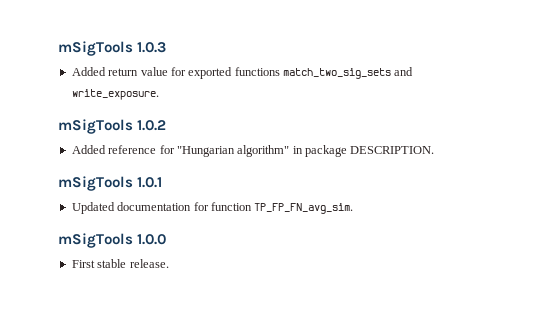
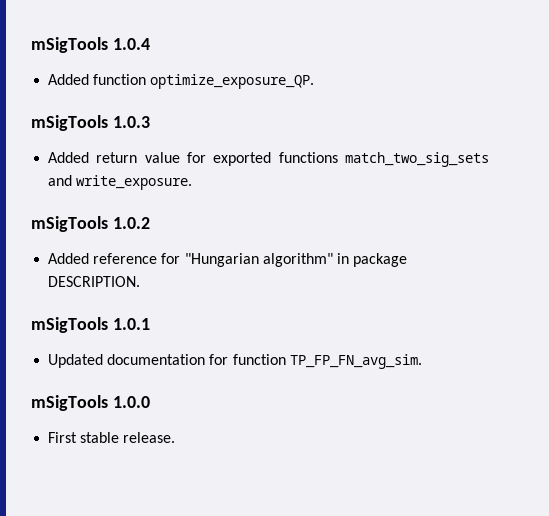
+ mSigTools 1.0.4
+ Added function optimize_exposure_QP.

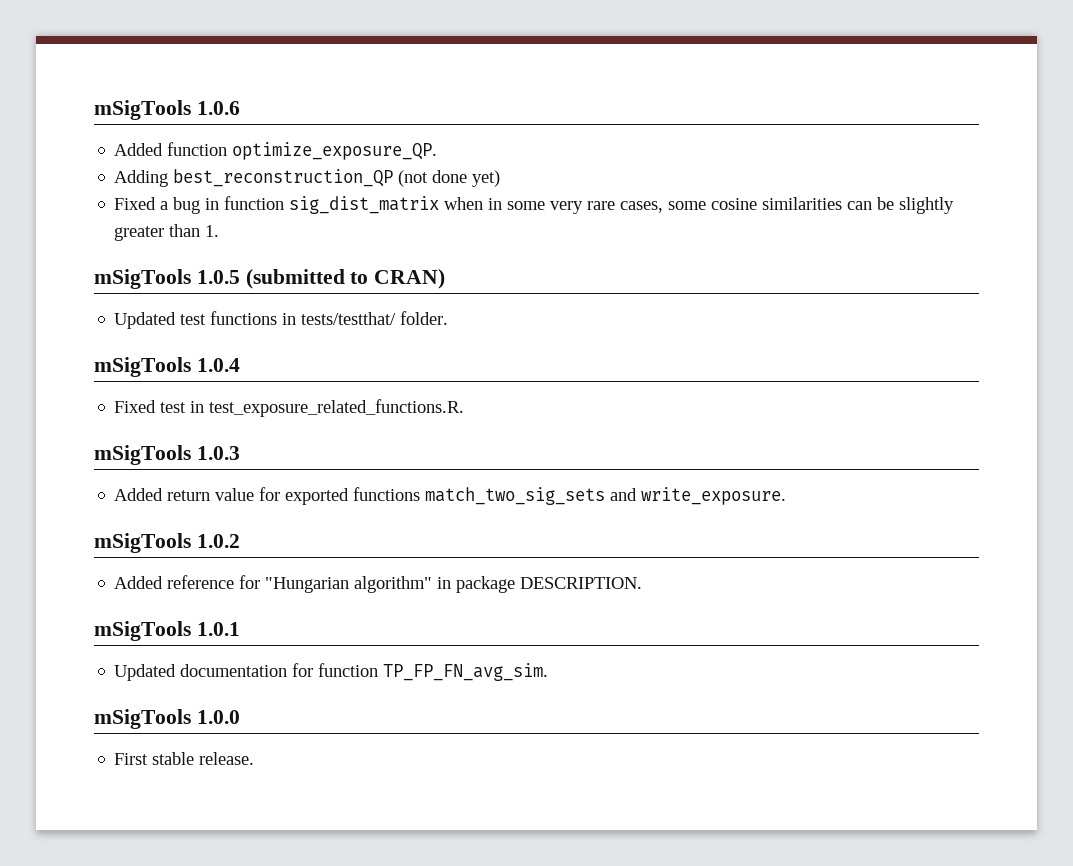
- mSigTools 1.0.4
+ mSigTools 1.0.6
+ Adding best_reconstruction_QP (not done yet)
+ Fixed a bug in function sig_dist_matrix when in some very rare cases, some cosine similarities can be slightly greater than 1.
+ mSigTools 1.0.5 (submitted to CRAN)
+ Updated test functions in tests/testthat/ folder.
+ mSigTools 1.0.4
+ Fixed test in test_exposure_related_functions.R.

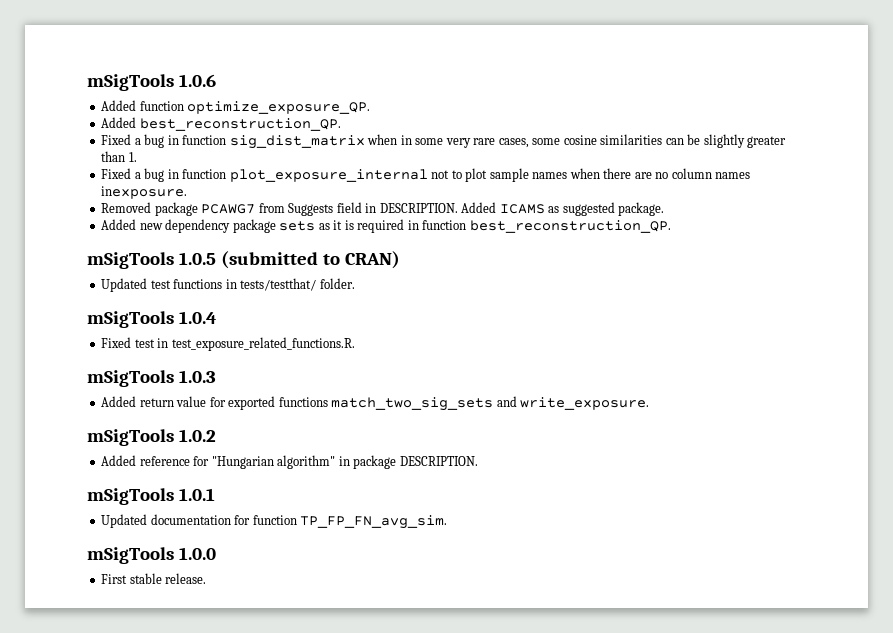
- Adding best_reconstruction_QP (not done yet)
+ Added best_reconstruction_QP.
+ Fixed a bug in function plot_exposure_internal not to plot sample names when there are no column names inexposure.
+ Removed package PCAWG7 from Suggests field in DESCRIPTION. Added ICAMS as suggested package.
+ Added new dependency package sets as it is required in function best_reconstruction_QP.

